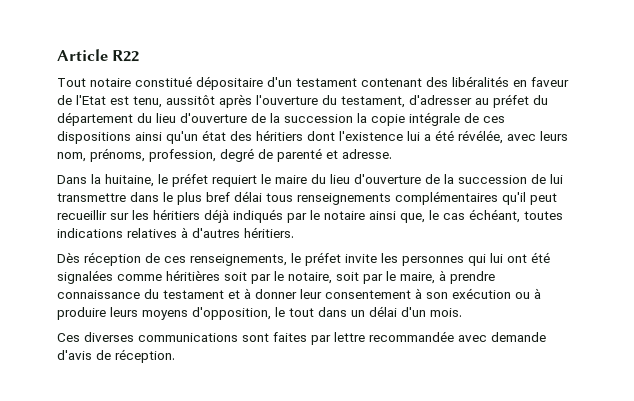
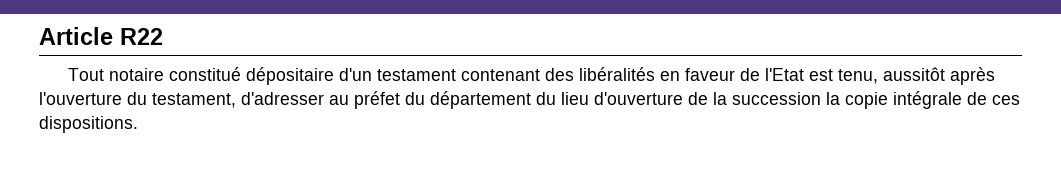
- Tout notaire constitué dépositaire d'un testament contenant des libéralités en faveur de l'Etat est tenu, aussitôt après l'ouverture du testament, d'adresser au préfet du département du lieu d'ouverture de la succession la copie intégrale de ces dispositions ainsi qu'un état des héritiers dont l'existence lui a été révélée, avec leurs nom, prénoms, profession, degré de parenté et adresse.
- Dans la huitaine, le préfet requiert le maire du lieu d'ouverture de la succession de lui transmettre dans le plus bref délai tous renseignements complémentaires qu'il peut recueillir sur les héritiers déjà indiqués par le notaire ainsi que, le cas échéant, toutes indications relatives à d'autres héritiers.
- Dès réception de ces renseignements, le préfet invite les personnes qui lui ont été signalées comme héritières soit par le notaire, soit par le maire, à prendre connaissance du testament et à donner leur consentement à son exécution ou à produire leurs moyens d'opposition, le tout dans un délai d'un mois.
- Ces diverses communications sont faites par lettre recommandée avec demande d'avis de réception.
+ Tout notaire constitué dépositaire d'un testament contenant des libéralités en faveur de l'Etat est tenu, aussitôt après l'ouverture du testament, d'adresser au préfet du département du lieu d'ouverture de la succession la copie intégrale de ces dispositions.

